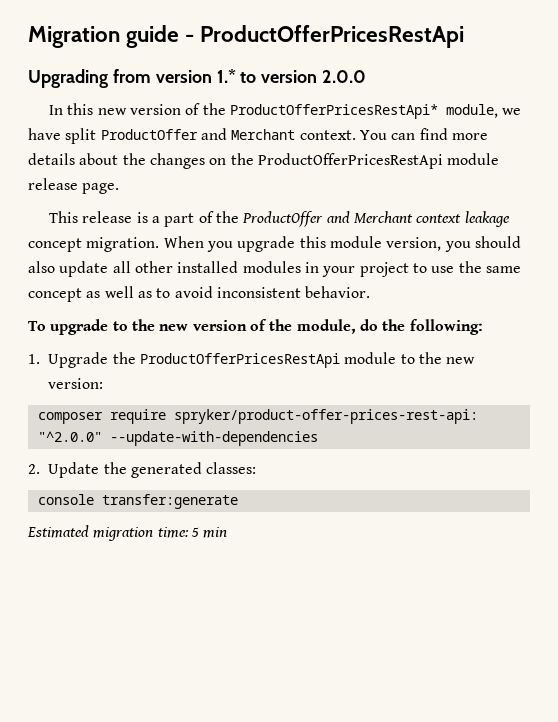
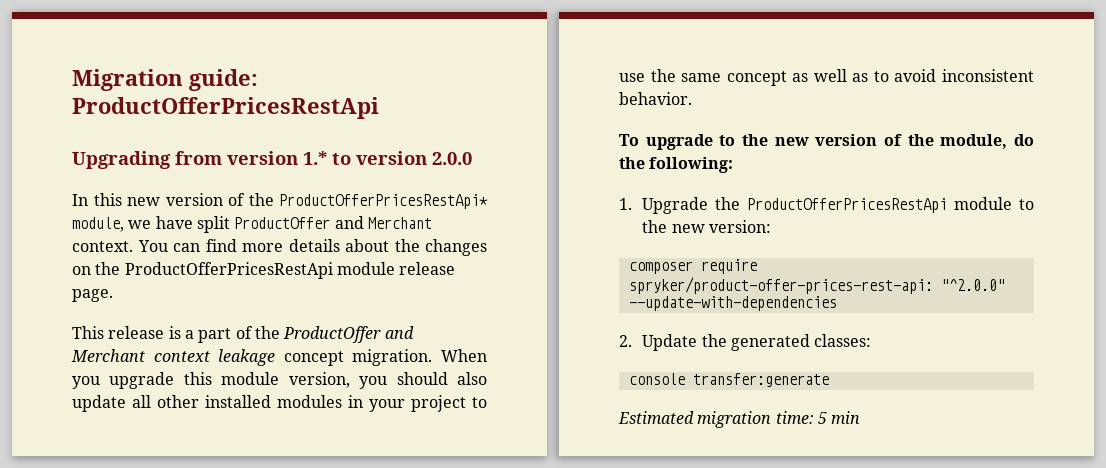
- Migration guide - ProductOfferPricesRestApi
+ Migration guide: ProductOfferPricesRestApi

